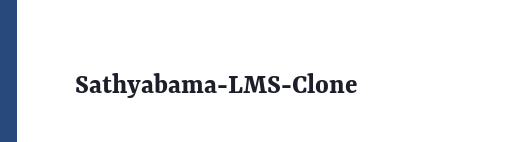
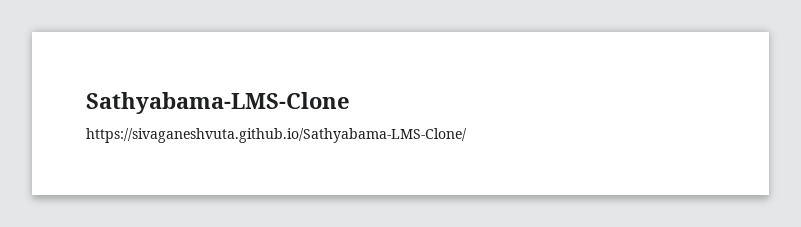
+ https://sivaganeshvuta.github.io/Sathyabama-LMS-Clone/

